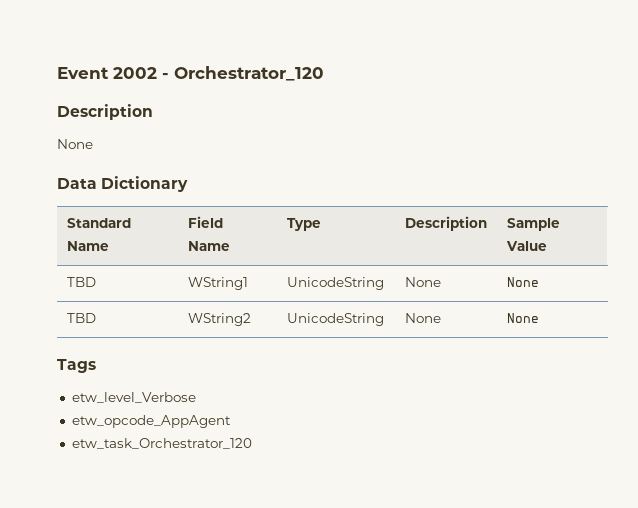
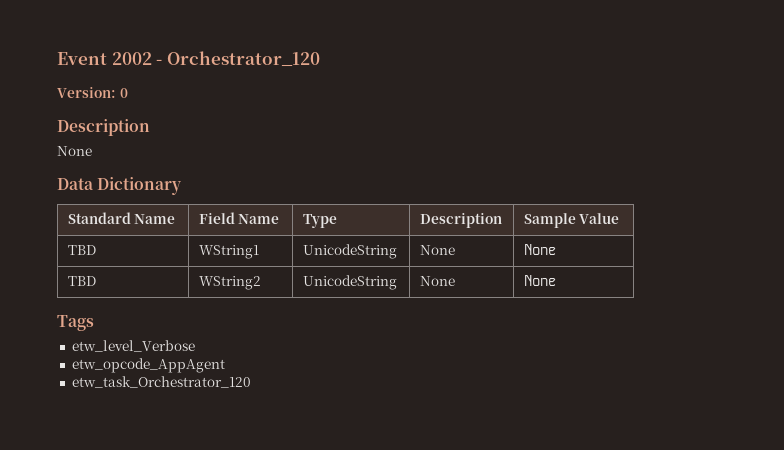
+ Version: 0

